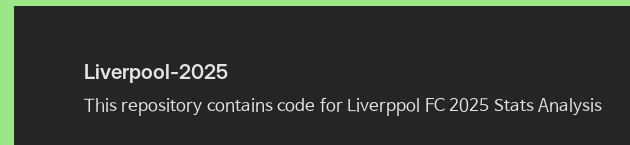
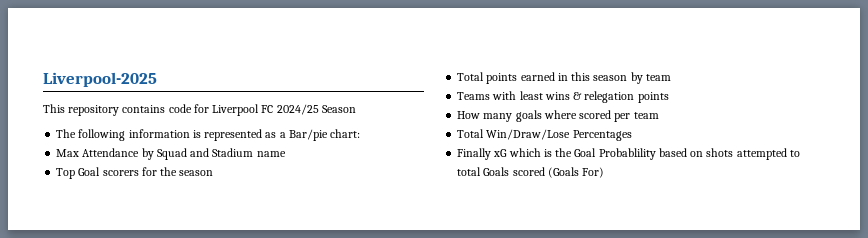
- This repository contains code for Liverppol FC 2025 Stats Analysis
+ This repository contains code for Liverpool FC 2024/25 Season
+ The following information is represented as a Bar/pie chart:
+ Max Attendance by Squad and Stadium name
+ Top Goal scorers for the season
+ Total points earned in this season by team
+ Teams with least wins & relegation points
+ How many goals where scored per team
+ Total Win/Draw/Lose Percentages
+ Finally xG which is the Goal Probablility based on shots attempted to total Goals scored (Goals For)

